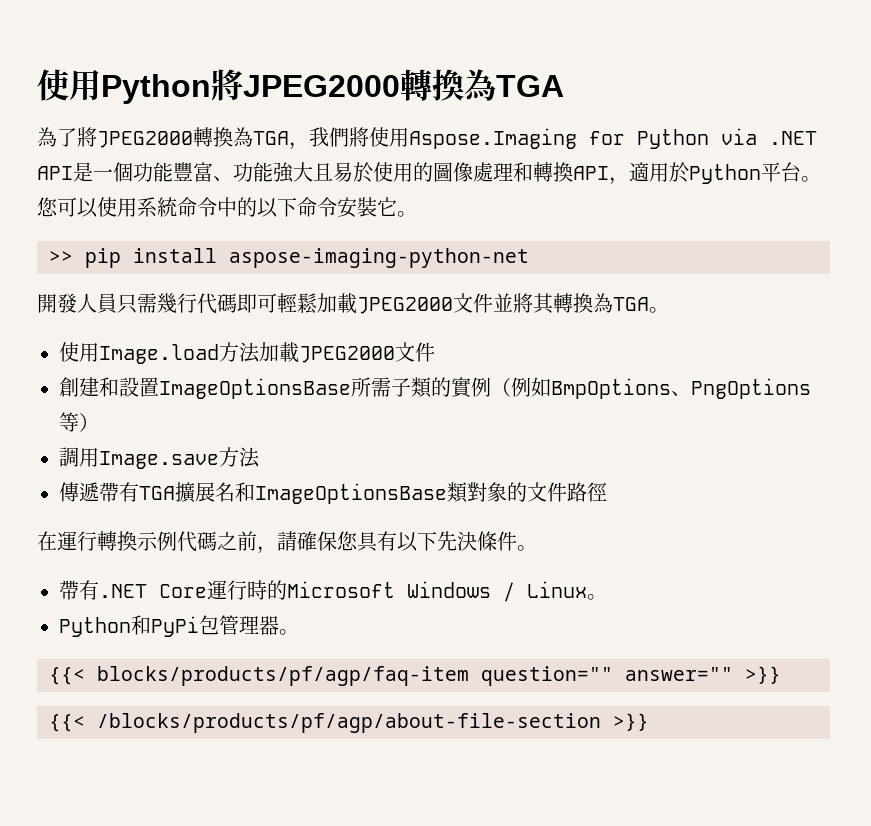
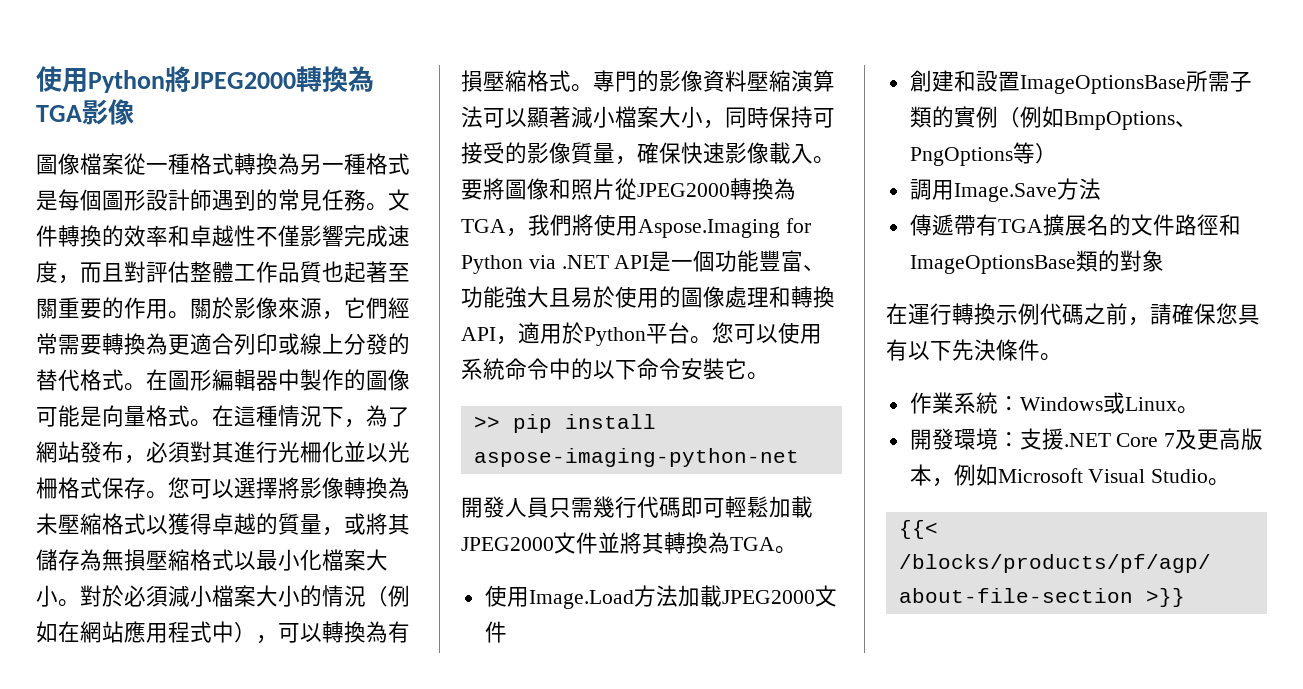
- 使用Python將JPEG2000轉換為TGA
- 為了將JPEG2000轉換為TGA，我們將使用Aspose.Imaging for Python via .NET API是一個功能豐富、功能強大且易於使用的圖像處理和轉換API，適用於Python平台。
+ 使用Python將JPEG2000轉換為TGA影像
+ 圖像檔案從一種格式轉換為另一種格式是每個圖形設計師遇到的常見任務。文件轉換的效率和卓越性不僅影響完成速度，而且對評估整體工作品質也起著至關重要的作用。關於影像來源，它們經常需要轉換為更適合列印或線上分發的替代格式。在圖形編輯器中製作的圖像可能是向量格式。在這種情況下，為了網站發布，必須對其進行光柵化並以光柵格式保存。您可以選擇將影像轉換為未壓縮格式以獲得卓越的質量，或將其儲存為無損壓縮格式以最小化檔案大小。對於必須減小檔案大小的情況（例如在網站應用程式中），可以轉換為有損壓縮格式。專門的影像資料壓縮演算法可以顯著減小檔案大小，同時保持可接受的影像質量，確保快速影像載入。要將圖像和照片從JPEG2000轉換為TGA，我們將使用Aspose.Imaging for Python via .NET API是一個功能豐富、功能強大且易於使用的圖像處理和轉換API，適用於Python平台。
- 使用Image.load方法加載JPEG2000文件
+ 使用Image.Load方法加載JPEG2000文件
- 調用Image.save方法
+ 調用Image.Save方法
- 傳遞帶有TGA擴展名和ImageOptionsBase類對象的文件路徑
+ 傳遞帶有TGA擴展名的文件路徑和ImageOptionsBase類的對象
- 帶有.NET Core運行時的Microsoft Windows / Linux。
- Python和PyPi包管理器。
- {{< blocks/products/pf/agp/faq-item question="" answer="" >}}
+ 作業系統：Windows或Linux。
+ 開發環境：支援.NET Core 7及更高版本，例如Microsoft Visual Studio。

